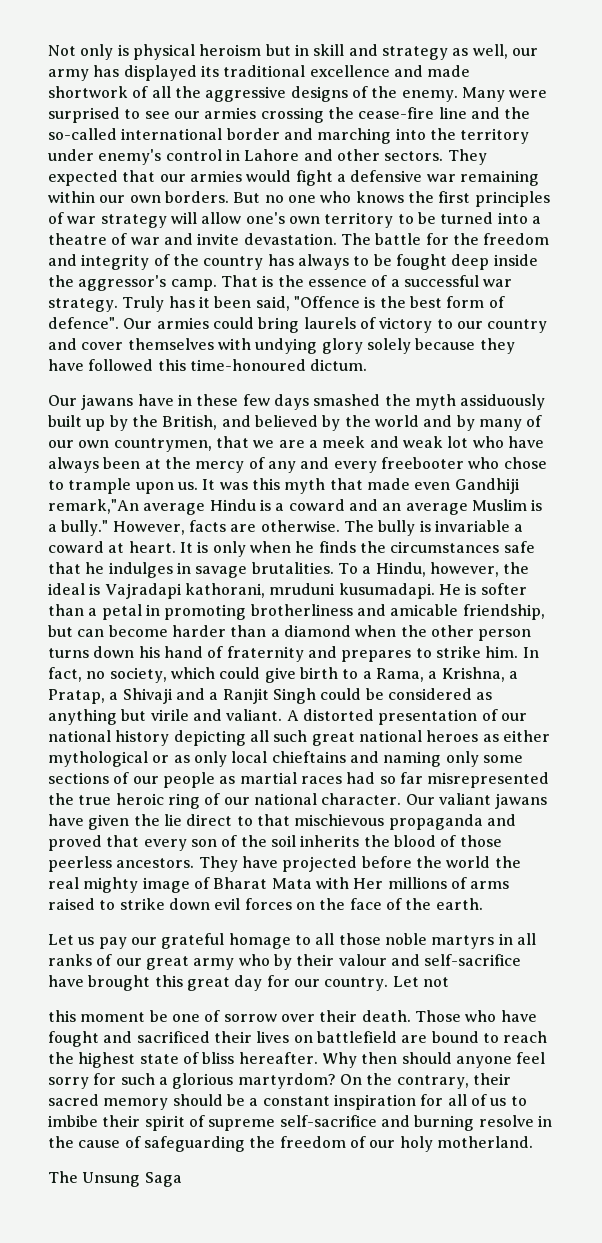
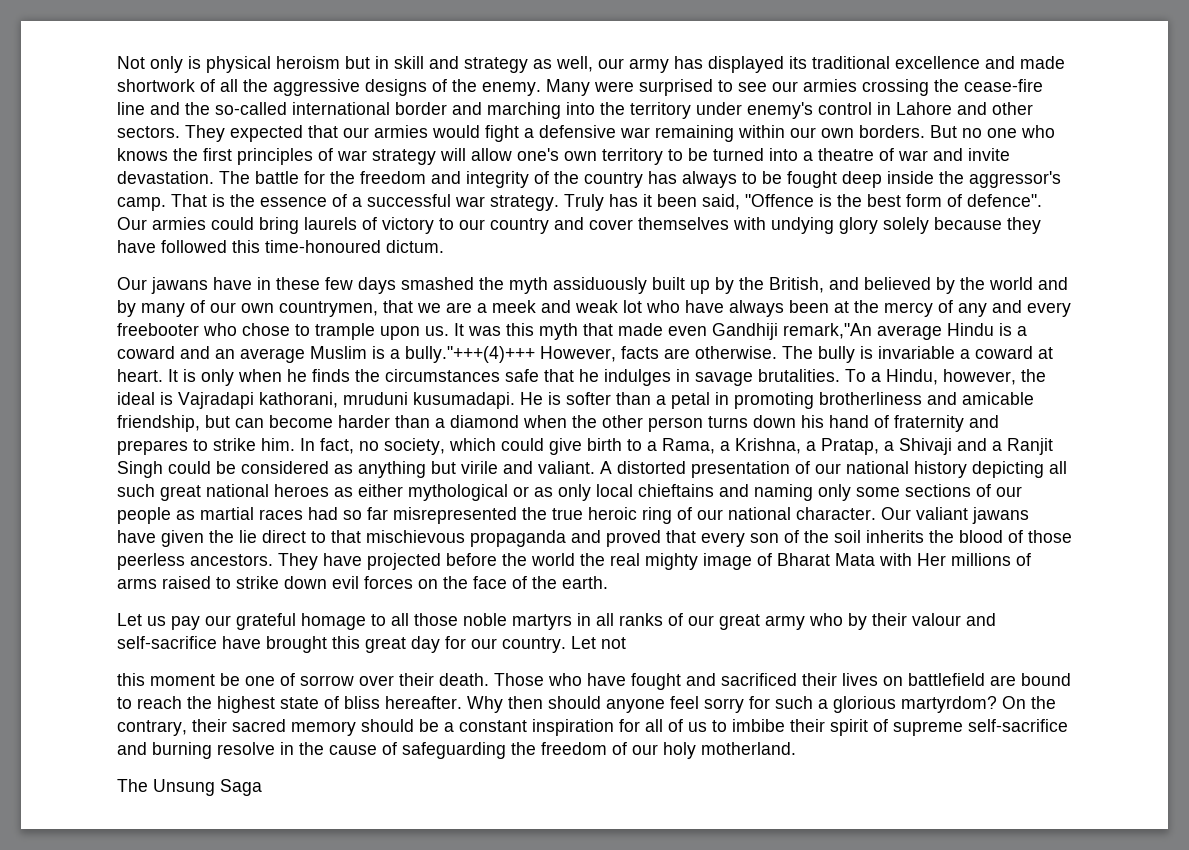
- It was this myth that made even Gandhiji remark,"An average Hindu is a coward and an average Muslim is a bully." However, facts are otherwise.
+ It was this myth that made even Gandhiji remark,"An average Hindu is a coward and an average Muslim is a bully."+++(4)+++ However, facts are otherwise.

